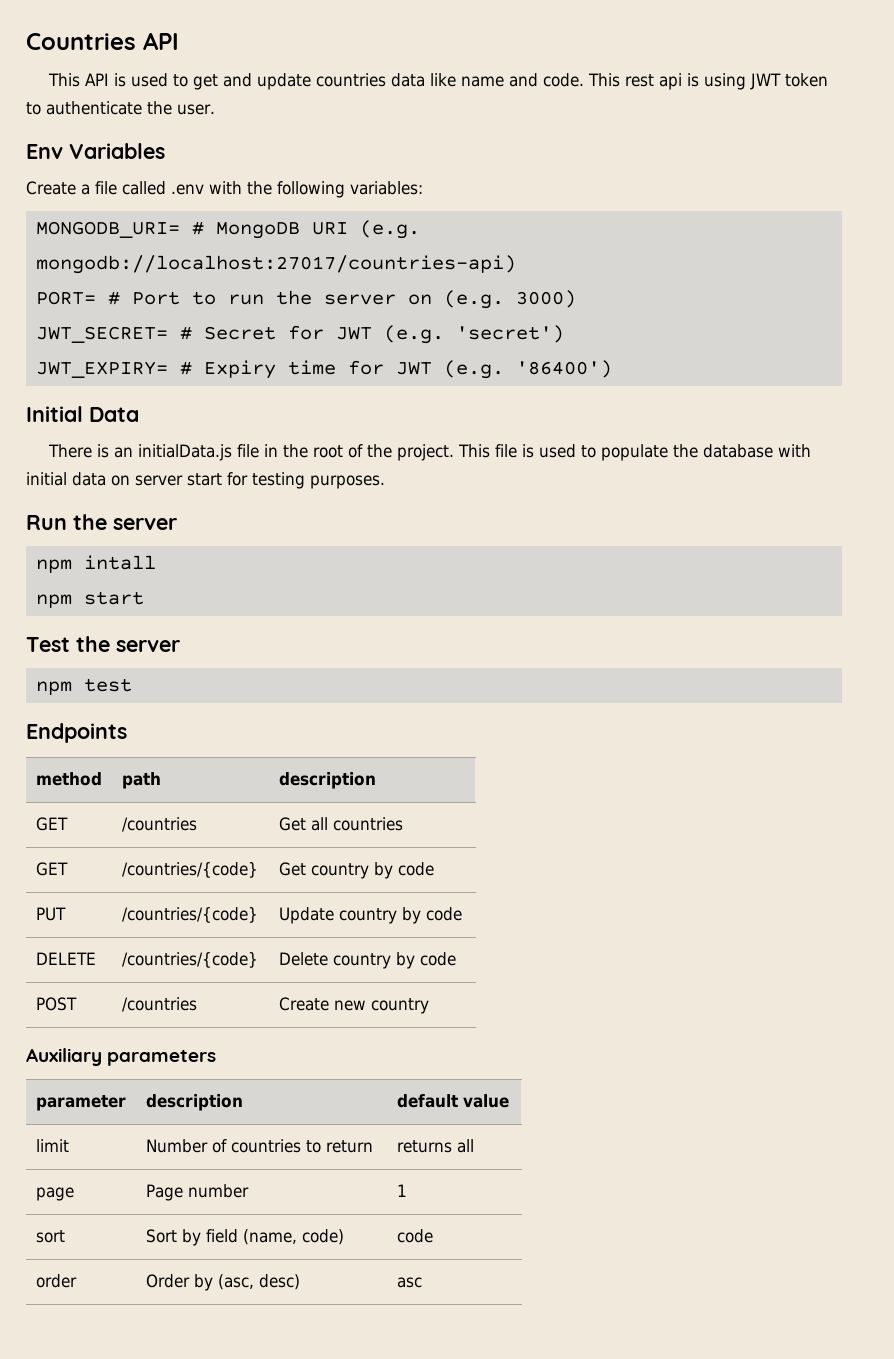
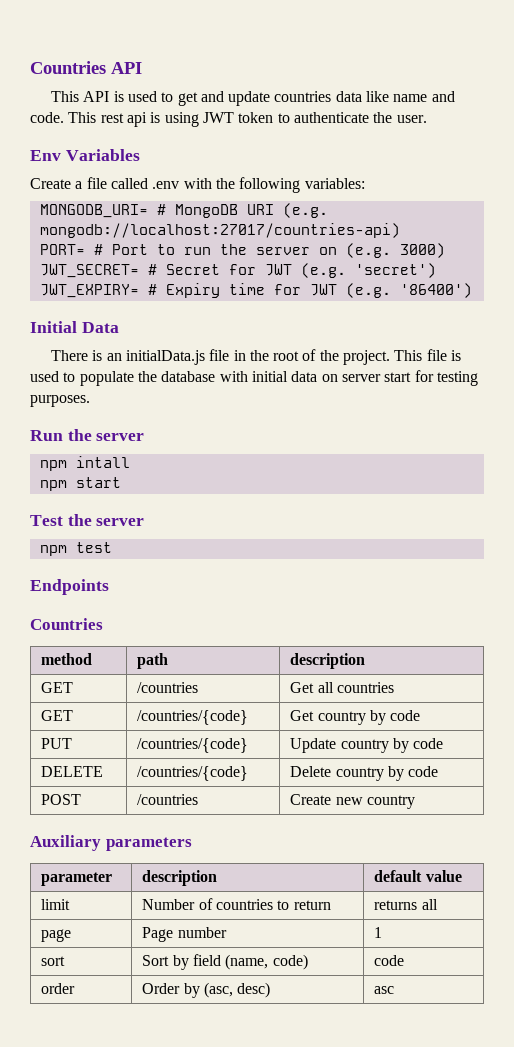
  Endpoints
+ Countries

